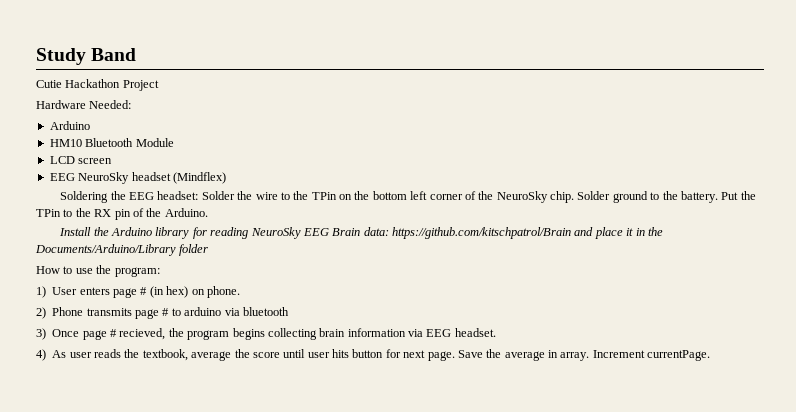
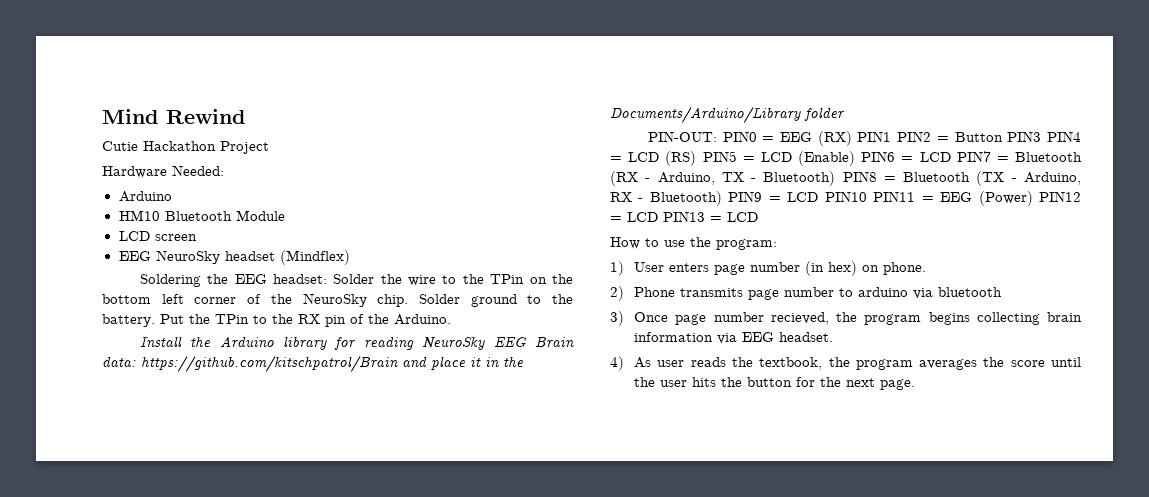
- Study Band
+ Mind Rewind
+ PIN-OUT: PIN0 = EEG (RX) PIN1 PIN2 = Button PIN3 PIN4 = LCD (RS) PIN5 = LCD (Enable) PIN6 = LCD PIN7 = Bluetooth (RX - Arduino, TX - Bluetooth) PIN8 = Bluetooth (TX - Arduino, RX - Bluetooth) PIN9 = LCD PIN10 PIN11 = EEG (Power) PIN12 = LCD PIN13 = LCD
- 1) User enters page # (in hex) on phone.
+ 1) User enters page number (in hex) on phone.
- 2) Phone transmits page # to arduino via bluetooth
+ 2) Phone transmits page number to arduino via bluetooth
- 3) Once page # recieved, the program begins collecting brain information via EEG headset.
+ 3) Once page number recieved, the program begins collecting brain information via EEG headset.
- 4) As user reads the textbook, average the score until user hits button for next page. Save the average in array. Increment currentPage.
+ 4) As user reads the textbook, the program averages the score until the user hits the button for the next page.

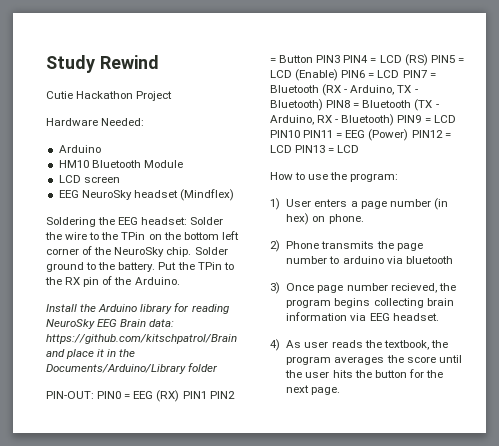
- Mind Rewind
+ Study Rewind
- 1) User enters page number (in hex) on phone.
+ 1) User enters a page number (in hex) on phone.
- 2) Phone transmits page number to arduino via bluetooth
+ 2) Phone transmits the page number to arduino via bluetooth

